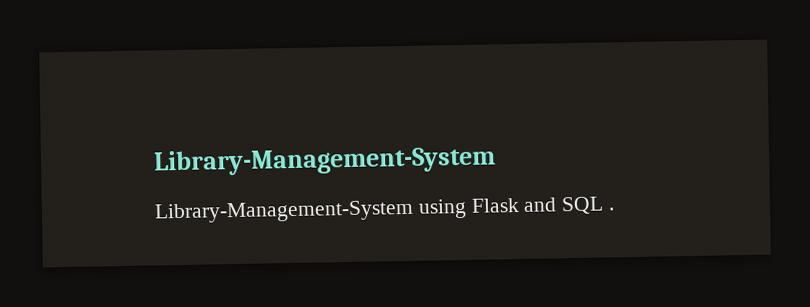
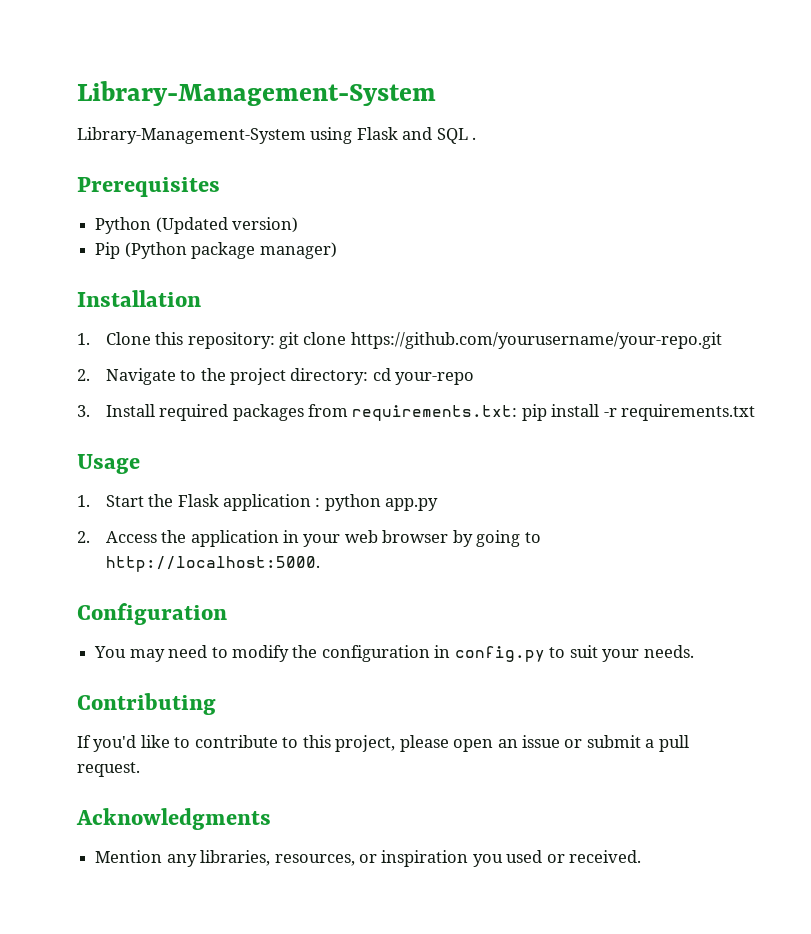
+ Prerequisites
+ Python (Updated version)
+ Pip (Python package manager)
+ Installation
+ 1. Clone this repository: git clone https://github.com/yourusername/your-repo.git
+ 2. Navigate to the project directory: cd your-repo
+ 3. Install required packages from requirements.txt: pip install -r requirements.txt
+ Usage
+ 1. Start the Flask application : python app.py
+ 2. Access the application in your web browser by going to http://localhost:5000.
+ Configuration
+ You may need to modify the configuration in config.py to suit your needs.
+ Contributing
+ If you'd like to contribute to this project, please open an issue or submit a pull request.
+ Acknowledgments
+ Mention any libraries, resources, or inspiration you used or received.

